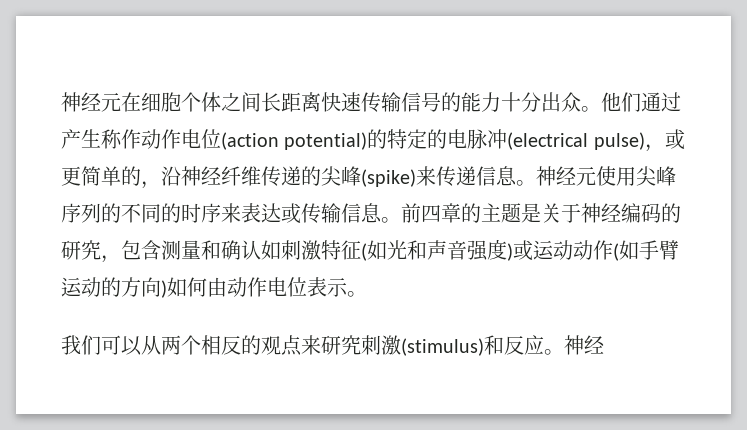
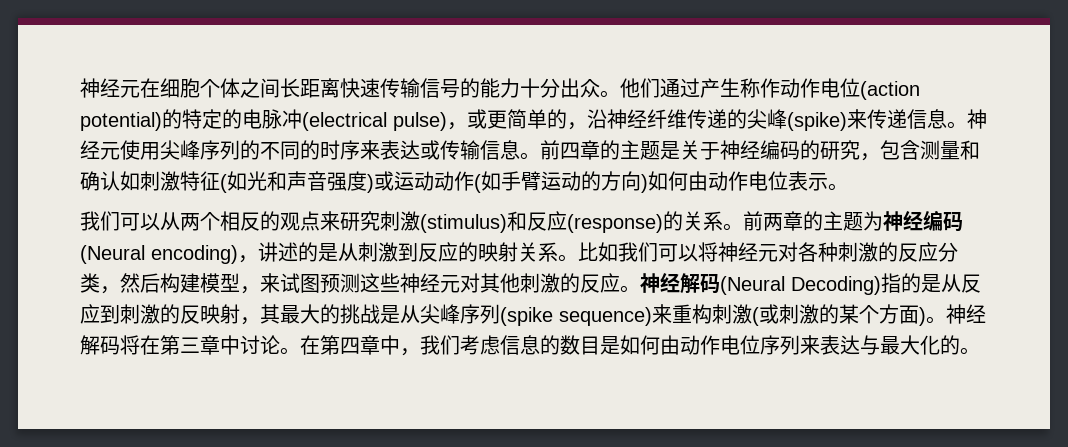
- 我们可以从两个相反的观点来研究刺激(stimulus)和反应。神经
+ 我们可以从两个相反的观点来研究刺激(stimulus)和反应(response)的关系。前两章的主题为神经编码(Neural encoding)，讲述的是从刺激到反应的映射关系。比如我们可以将神经元对各种刺激的反应分类，然后构建模型，来试图预测这些神经元对其他刺激的反应。神经解码(Neural Decoding)指的是从反应到刺激的反映射，其最大的挑战是从尖峰序列(spike sequence)来重构刺激(或刺激的某个方面)。神经解码将在第三章中讨论。在第四章中，我们考虑信息的数目是如何由动作电位序列来表达与最大化的。

